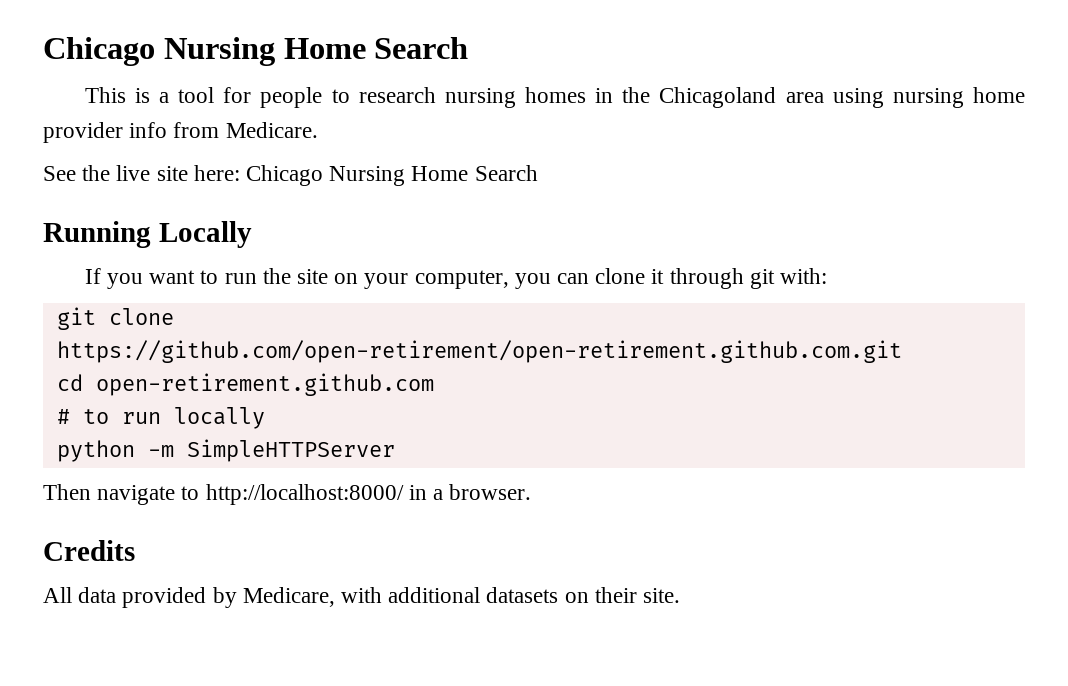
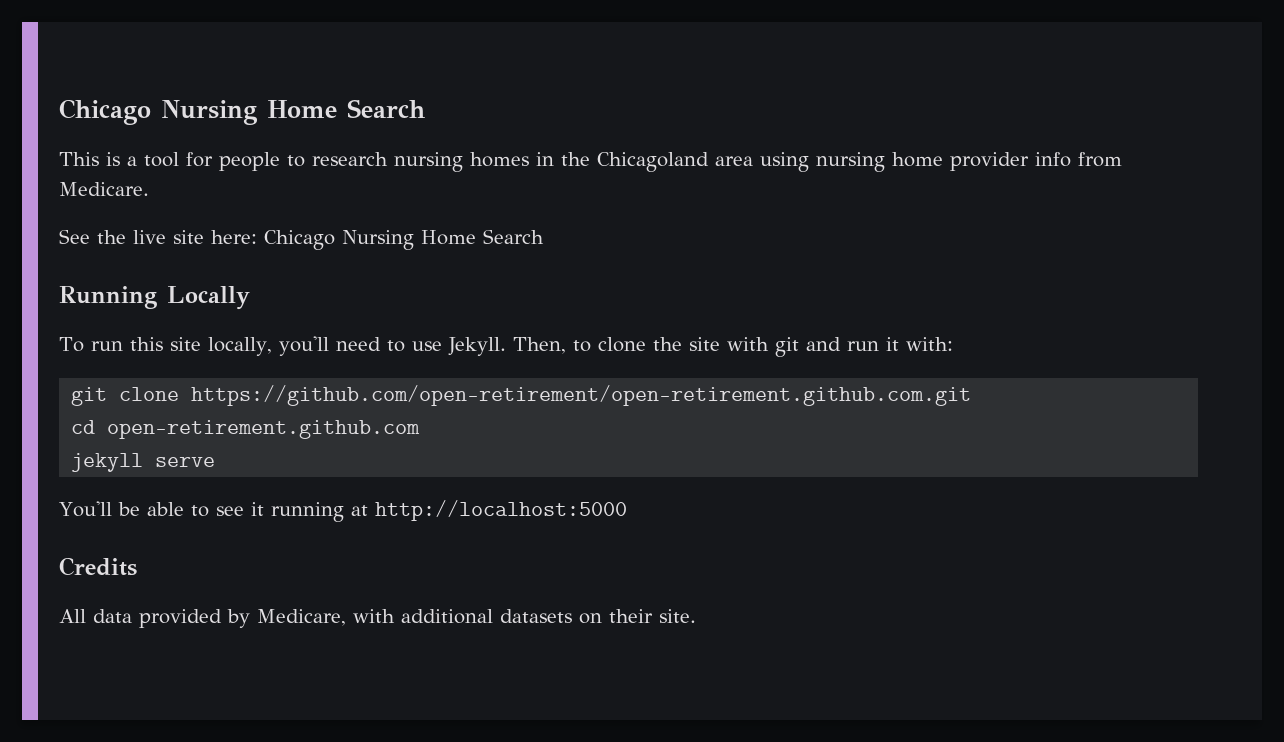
- If you want to run the site on your computer, you can clone it through git with:
+ To run this site locally, you'll need to use Jekyll. Then, to clone the site with git and run it with:
- # to run locally
- python -m SimpleHTTPServer
- Then navigate to http://localhost:8000/ in a browser.
+ jekyll serve
+ You'll be able to see it running at http://localhost:5000

